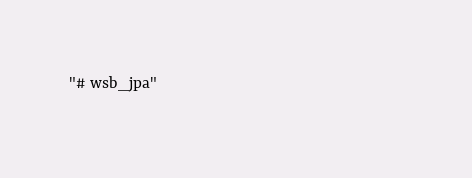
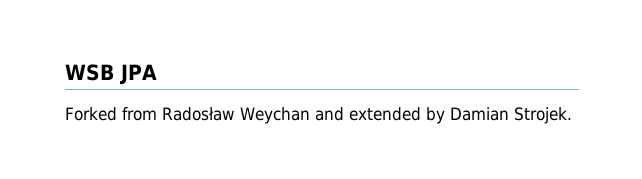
- "# wsb_jpa"
+ WSB JPA
+ Forked from Radosław Weychan and extended by Damian Strojek.

